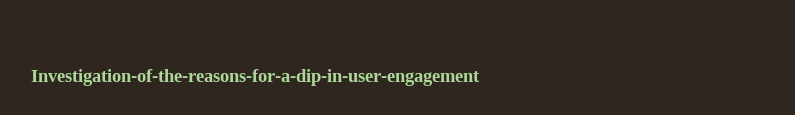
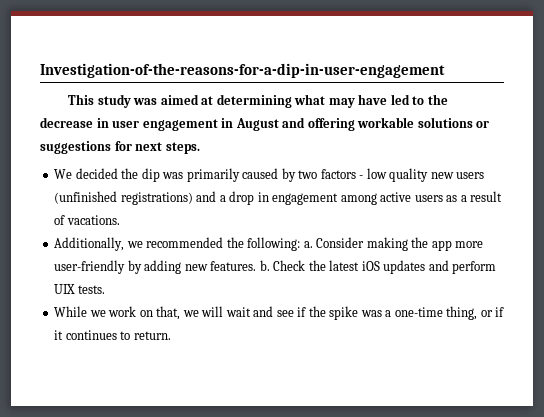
+ This study was aimed at determining what may have led to the decrease in user engagement in August and offering workable solutions or suggestions for next steps.
+ We decided the dip was primarily caused by two factors - low quality new users (unfinished registrations) and a drop in engagement among active users as a result of vacations.
+ Additionally, we recommended the following: a. Consider making the app more user-friendly by adding new features. b. Check the latest iOS updates and perform UIX tests.
+ While we work on that, we will wait and see if the spike was a one-time thing, or if it continues to return.

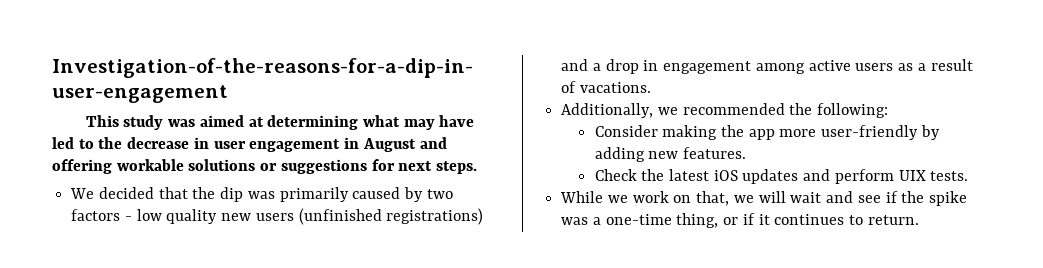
- We decided the dip was primarily caused by two factors - low quality new users (unfinished registrations) and a drop in engagement among active users as a result of vacations.
+ We decided that the dip was primarily caused by two factors - low quality new users (unfinished registrations) and a drop in engagement among active users as a result of vacations.
- Additionally, we recommended the following: a. Consider making the app more user-friendly by adding new features. b. Check the latest iOS updates and perform UIX tests.
+ Additionally, we recommended the following:
+ Consider making the app more user-friendly by adding new features.
+ Check the latest iOS updates and perform UIX tests.

